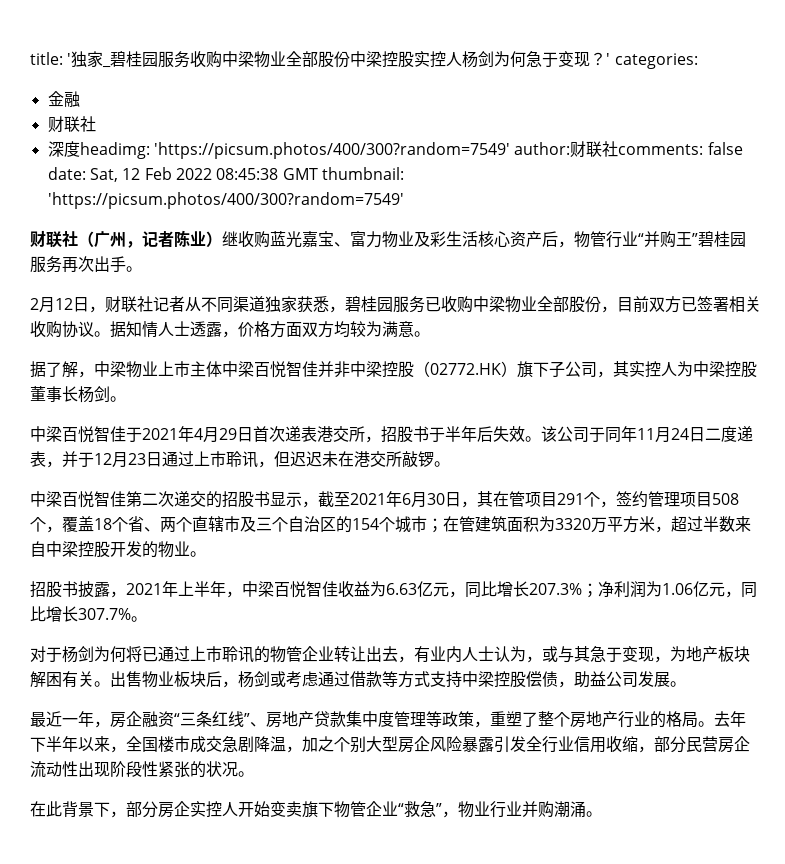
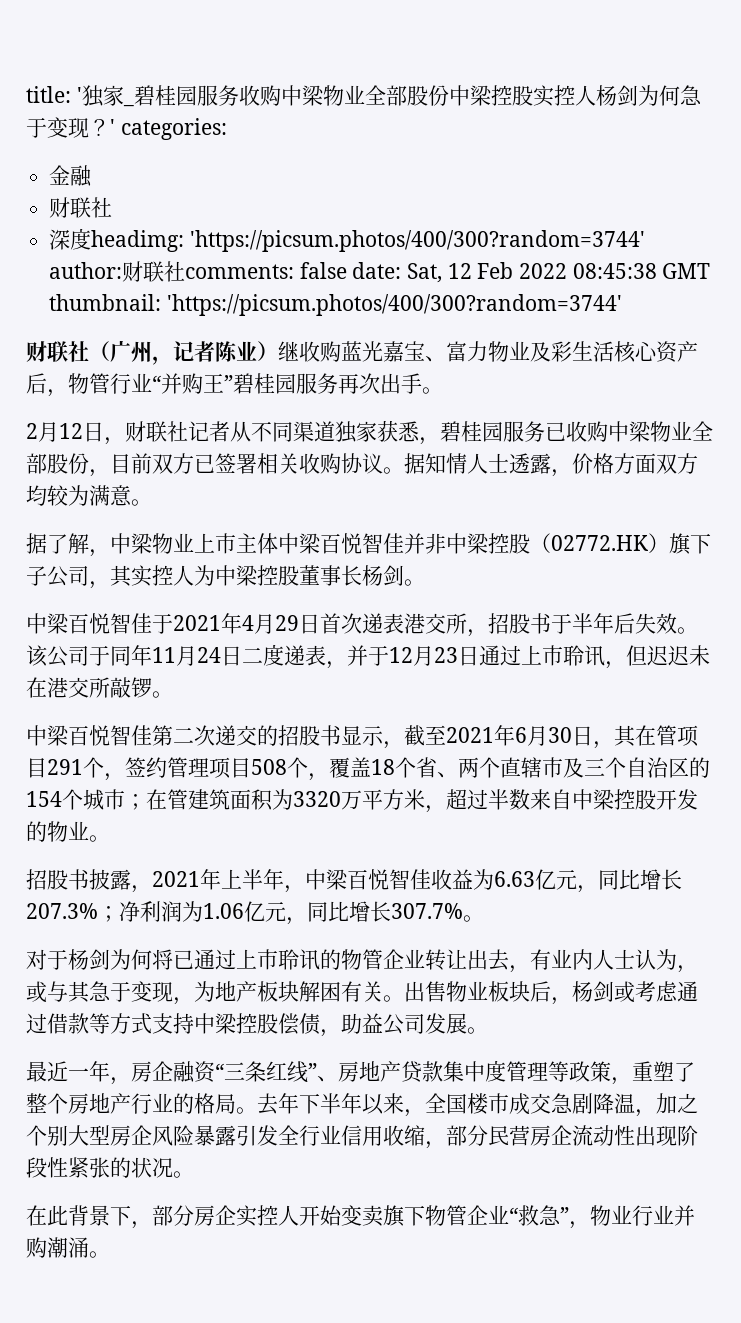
- 深度headimg: 'https://picsum.photos/400/300?random=7549' author:财联社comments: false date: Sat, 12 Feb 2022 08:45:38 GMT thumbnail: 'https://picsum.photos/400/300?random=7549'
+ 深度headimg: 'https://picsum.photos/400/300?random=3744' author:财联社comments: false date: Sat, 12 Feb 2022 08:45:38 GMT thumbnail: 'https://picsum.photos/400/300?random=3744'

